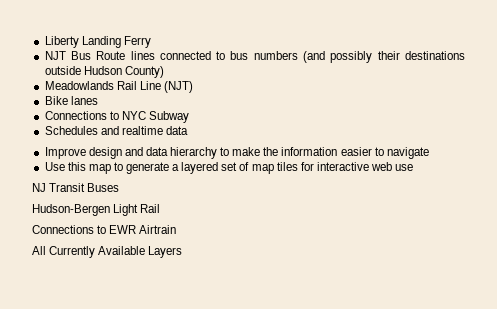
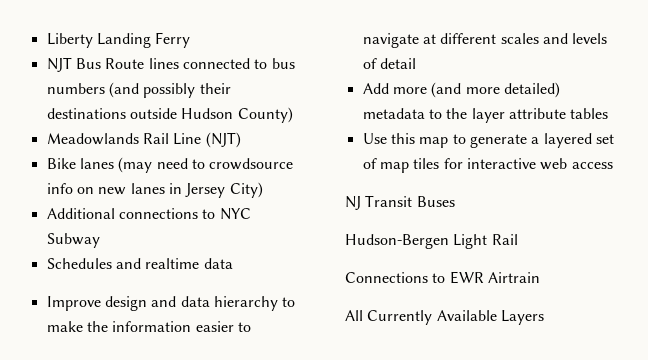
- Bike lanes
- Connections to NYC Subway
+ Bike lanes (may need to crowdsource info on new lanes in Jersey City)
+ Additional connections to NYC Subway
- Improve design and data hierarchy to make the information easier to navigate
+ Improve design and data hierarchy to make the information easier to navigate at different scales and levels of detail
+ Add more (and more detailed) metadata to the layer attribute tables
- Use this map to generate a layered set of map tiles for interactive web use
+ Use this map to generate a layered set of map tiles for interactive web access

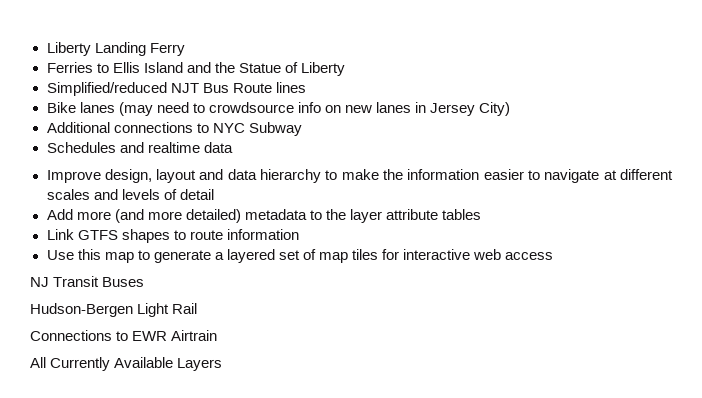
- NJT Bus Route lines connected to bus numbers (and possibly their destinations outside Hudson County)
- Meadowlands Rail Line (NJT)
+ Ferries to Ellis Island and the Statue of Liberty
+ Simplified/reduced NJT Bus Route lines
- Improve design and data hierarchy to make the information easier to navigate at different scales and levels of detail
+ Improve design, layout and data hierarchy to make the information easier to navigate at different scales and levels of detail
+ Link GTFS shapes to route information

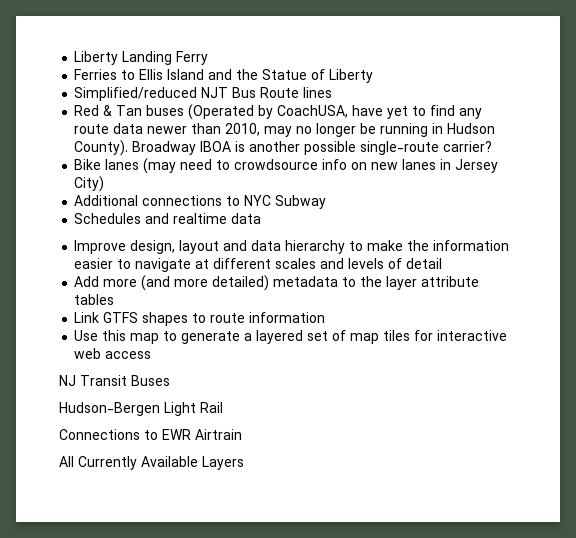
+ Red & Tan buses (Operated by CoachUSA, have yet to find any route data newer than 2010, may no longer be running in Hudson County). Broadway IBOA is another possible single-route carrier?

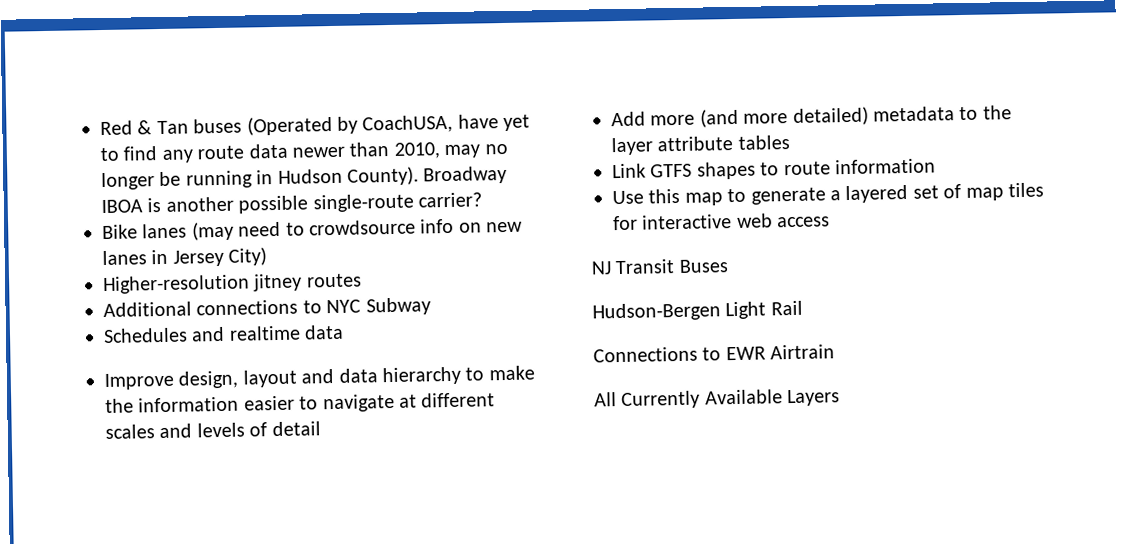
- Liberty Landing Ferry
- Ferries to Ellis Island and the Statue of Liberty
- Simplified/reduced NJT Bus Route lines
+ Higher-resolution jitney routes

